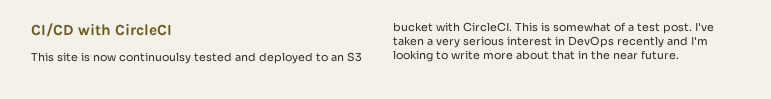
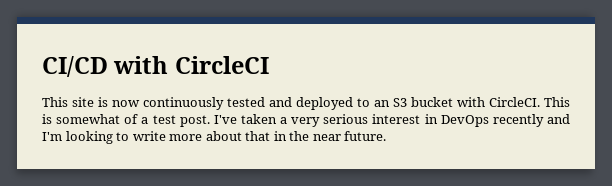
- This site is now continuoulsy tested and deployed to an S3 bucket with CircleCI.
+ This site is now continuously tested and deployed to an S3 bucket with CircleCI.

